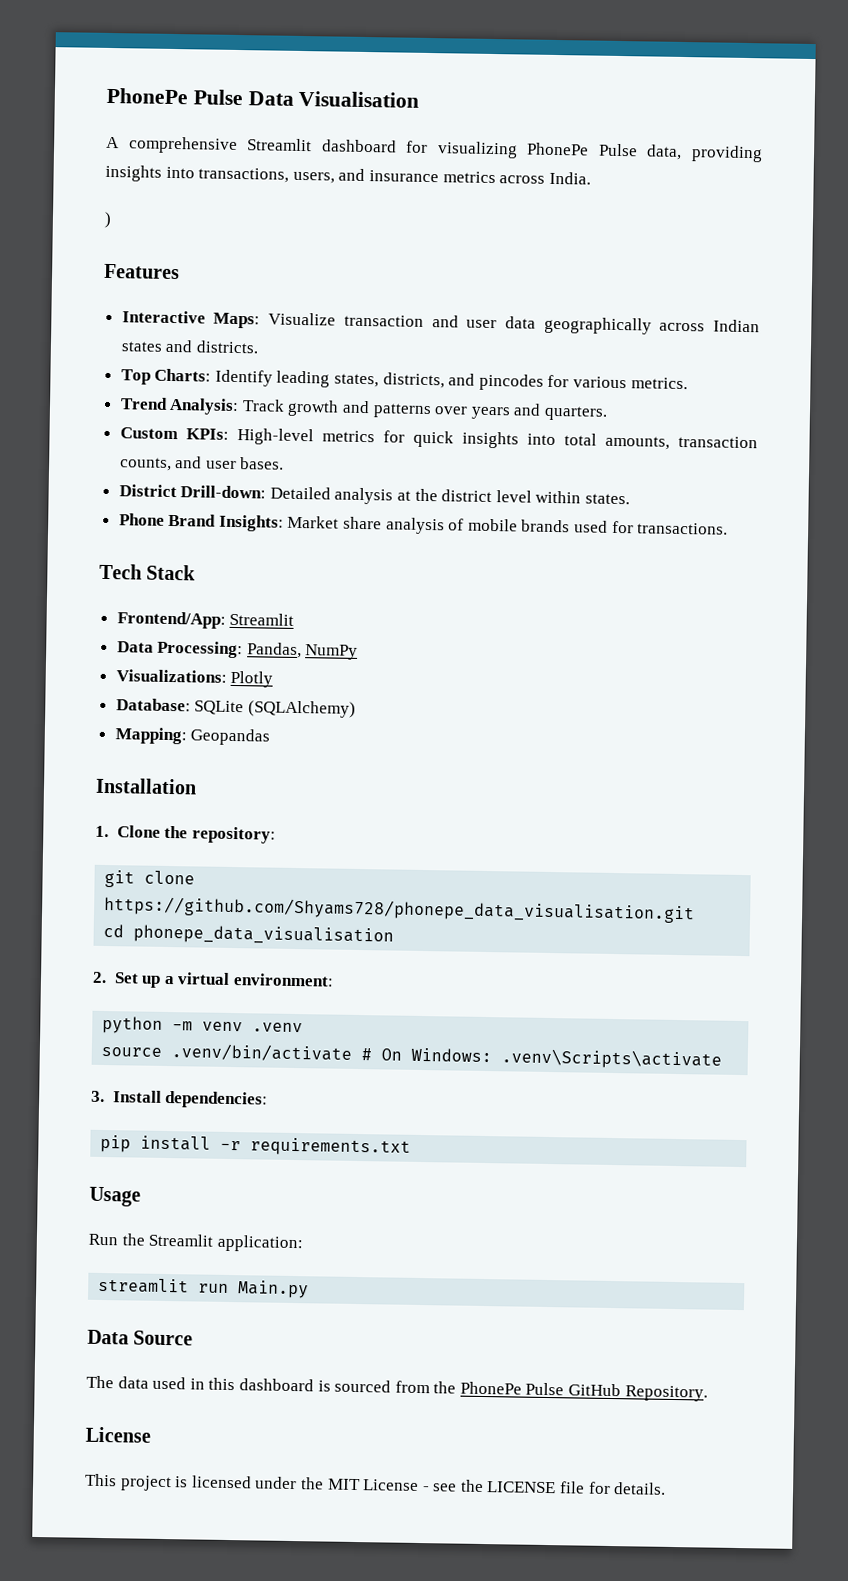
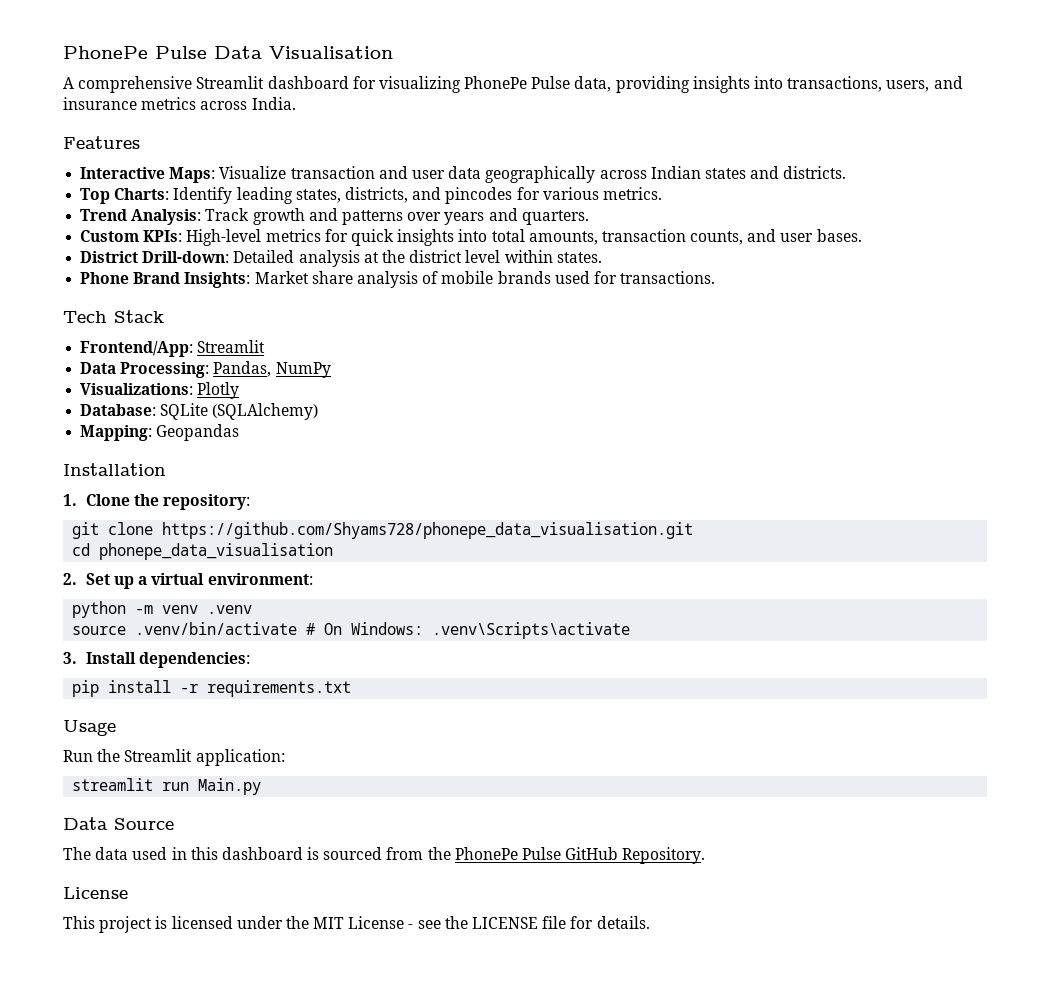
- )

